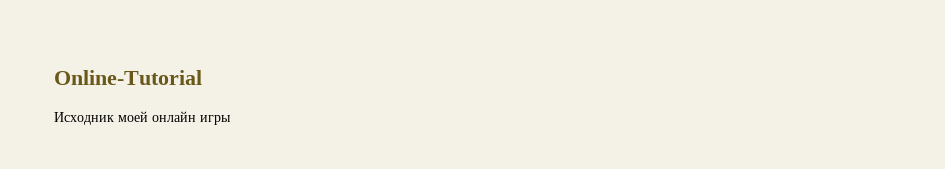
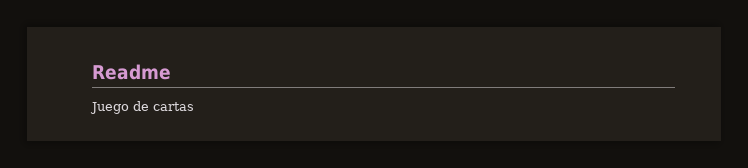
- Online-Tutorial
- Исходник моей онлайн игры
+ Readme
+ Juego de cartas

